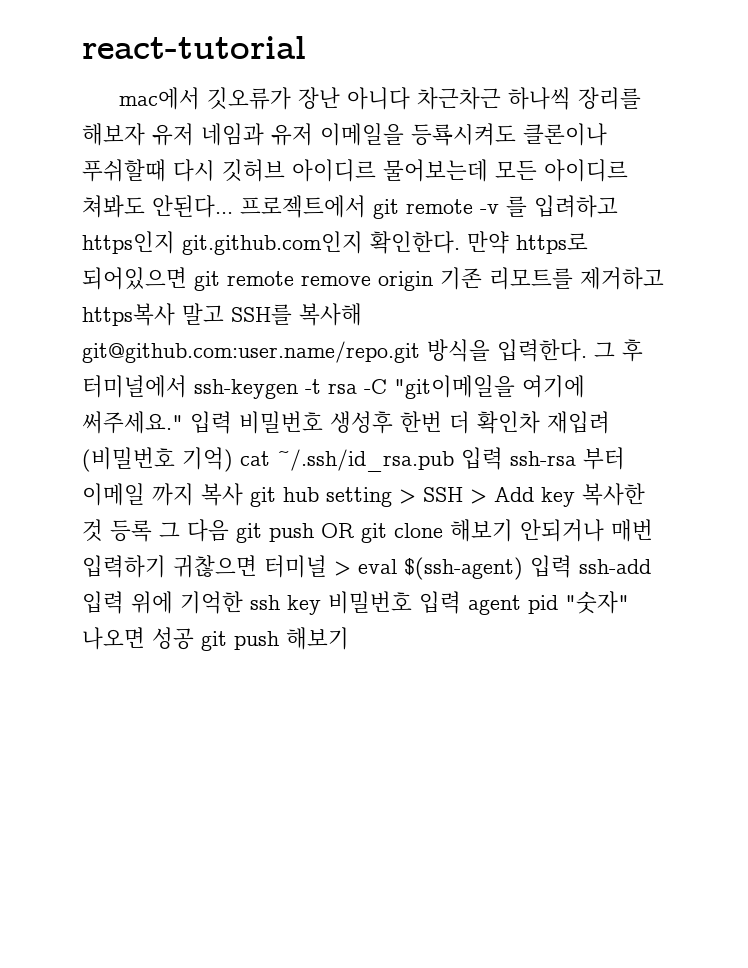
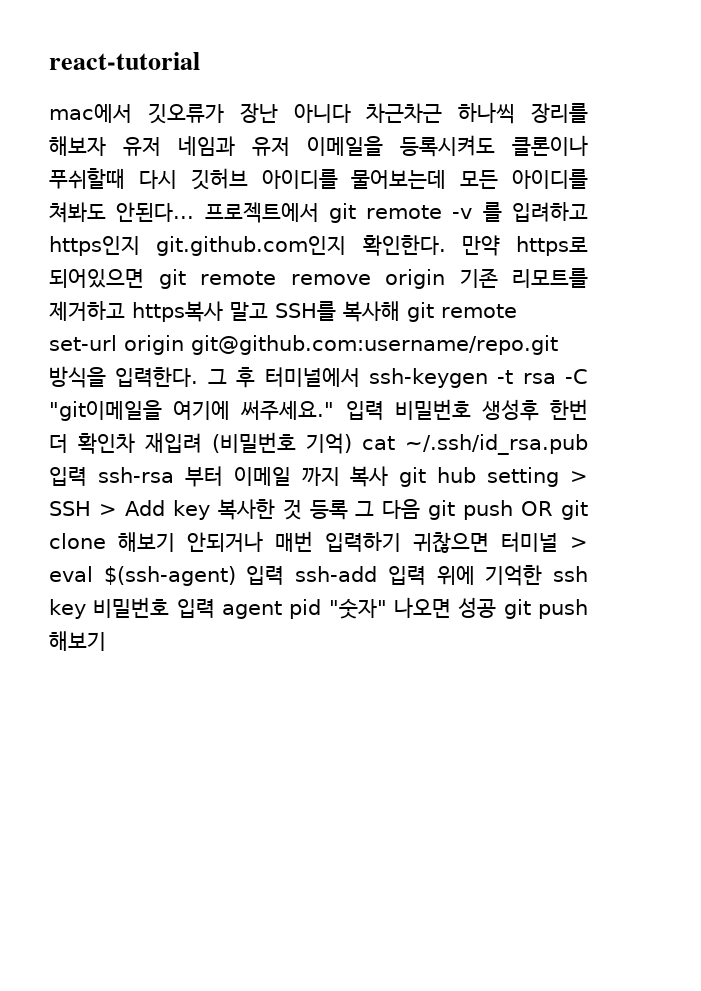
- mac에서 깃오류가 장난 아니다 차근차근 하나씩 장리를 해보자 유저 네임과 유저 이메일을 등룍시켜도 클론이나 푸쉬할때 다시 깃허브 아이디르 물어보는데 모든 아이디르 쳐봐도 안된다...
+ mac에서 깃오류가 장난 아니다 차근차근 하나씩 장리를 해보자 유저 네임과 유저 이메일을 등록시켜도 클론이나 푸쉬할때 다시 깃허브 아이디를 물어보는데 모든 아이디를 쳐봐도 안된다...
- 만약 https로 되어있으면 git remote remove origin 기존 리모트를 제거하고 https복사 말고 SSH를 복사해 git@github.com:user.name/repo.git 방식을 입력한다.
+ 만약 https로 되어있으면 git remote remove origin 기존 리모트를 제거하고 https복사 말고 SSH를 복사해 git remote set-url origin git@github.com:username/repo.git 방식을 입력한다.

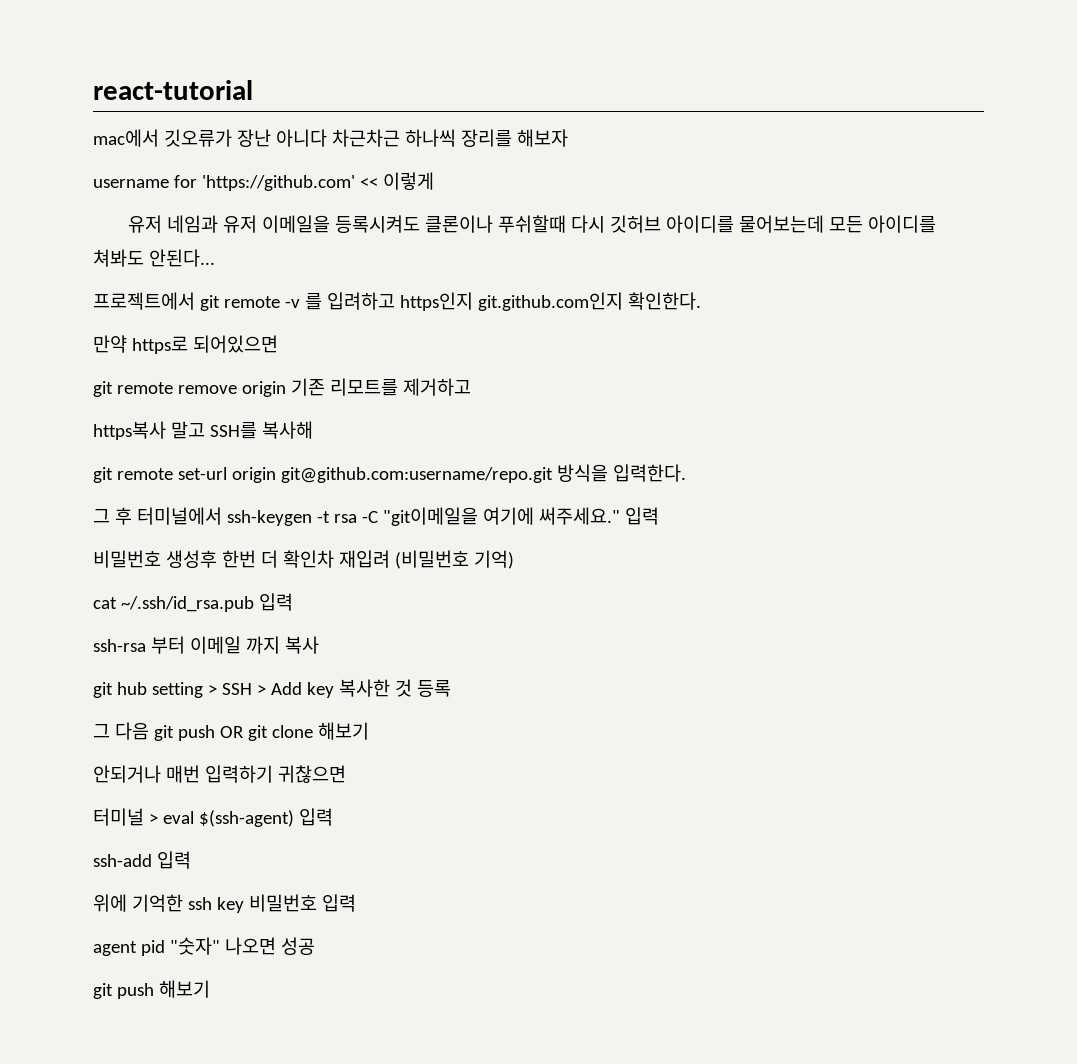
- mac에서 깃오류가 장난 아니다 차근차근 하나씩 장리를 해보자 유저 네임과 유저 이메일을 등록시켜도 클론이나 푸쉬할때 다시 깃허브 아이디를 물어보는데 모든 아이디를 쳐봐도 안된다... 프로젝트에서 git remote -v 를 입려하고 https인지 git.github.com인지 확인한다. 만약 https로 되어있으면 git remote remove origin 기존 리모트를 제거하고 https복사 말고 SSH를 복사해 git remote set-url origin git@github.com:username/repo.git 방식을 입력한다. 그 후 터미널에서 ssh-keygen -t rsa -C "git이메일을 여기에 써주세요." 입력 비밀번호 생성후 한번 더 확인차 재입려 (비밀번호 기억) cat ~/.ssh/id_rsa.pub 입력 ssh-rsa 부터 이메일 까지 복사 git hub setting > SSH > Add key 복사한 것 등록 그 다음 git push OR git clone 해보기 안되거나 매번 입력하기 귀찮으면 터미널 > eval $(ssh-agent) 입력 ssh-add 입력 위에 기억한 ssh key 비밀번호 입력 agent pid "숫자" 나오면 성공 git push 해보기
+ mac에서 깃오류가 장난 아니다 차근차근 하나씩 장리를 해보자
+ username for 'https://github.com' << 이렇게
+ 유저 네임과 유저 이메일을 등록시켜도 클론이나 푸쉬할때 다시 깃허브 아이디를 물어보는데 모든 아이디를 쳐봐도 안된다...
+ 프로젝트에서 git remote -v 를 입려하고 https인지 git.github.com인지 확인한다.
+ 만약 https로 되어있으면
+ git remote remove origin 기존 리모트를 제거하고
+ https복사 말고 SSH를 복사해
+ git remote set-url origin git@github.com:username/repo.git 방식을 입력한다.
+ 그 후 터미널에서 ssh-keygen -t rsa -C "git이메일을 여기에 써주세요." 입력
+ 비밀번호 생성후 한번 더 확인차 재입려 (비밀번호 기억)
+ cat ~/.ssh/id_rsa.pub 입력
+ ssh-rsa 부터 이메일 까지 복사
+ git hub setting > SSH > Add key 복사한 것 등록
+ 그 다음 git push OR git clone 해보기
+ 안되거나 매번 입력하기 귀찮으면
+ 터미널 > eval $(ssh-agent) 입력
+ ssh-add 입력
+ 위에 기억한 ssh key 비밀번호 입력
+ agent pid "숫자" 나오면 성공
+ git push 해보기

